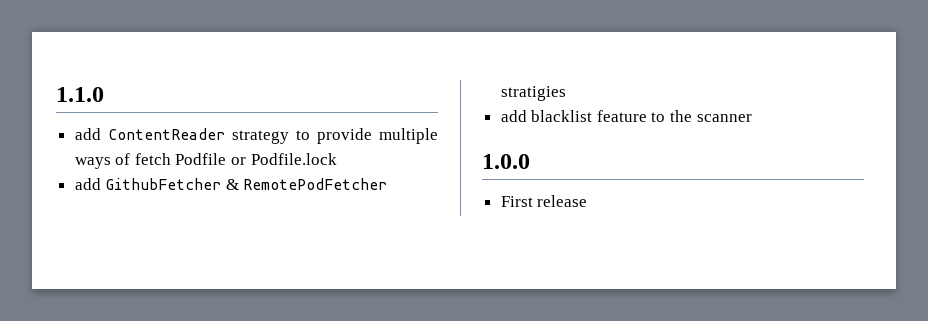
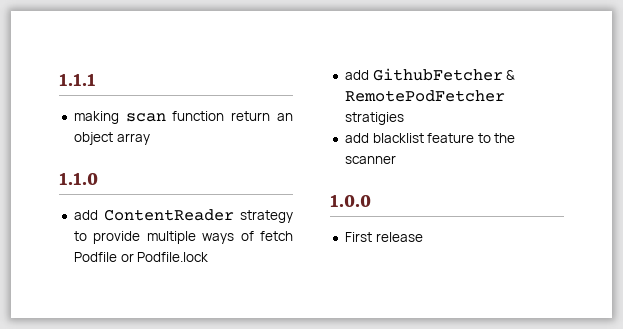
+ 1.1.1
+ making scan function return an object array

